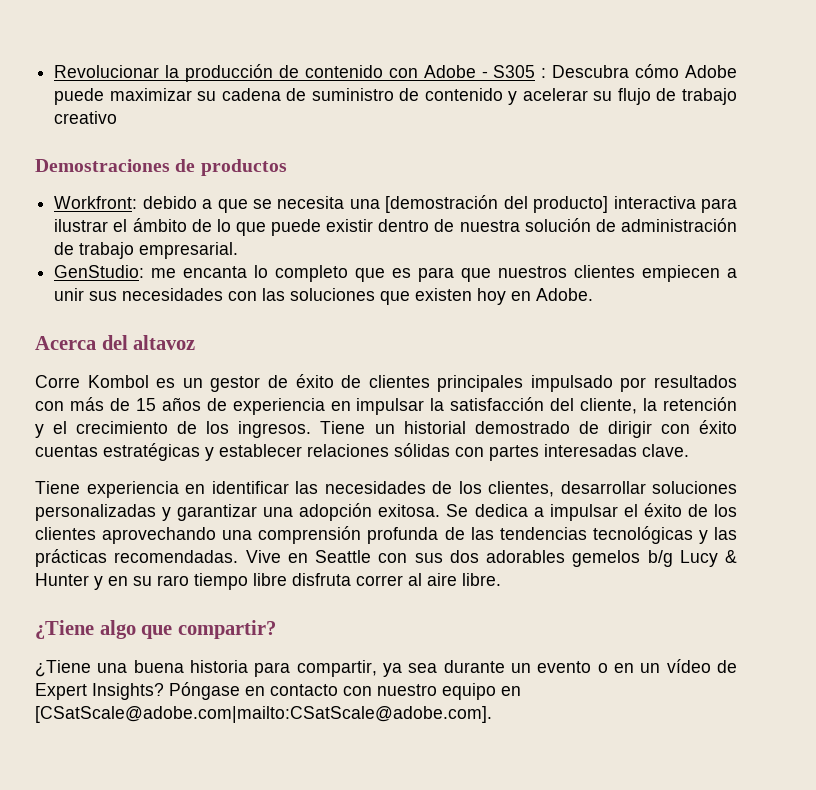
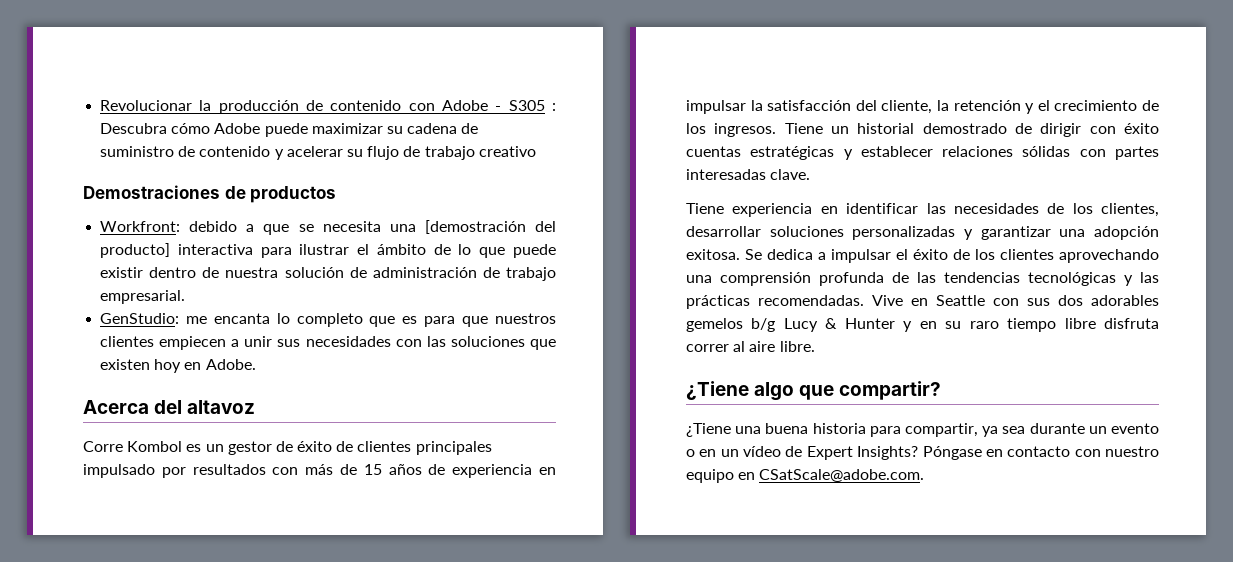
- Póngase en contacto con nuestro equipo en [CSatScale@adobe.com|mailto:CSatScale@adobe.com].
+ Póngase en contacto con nuestro equipo en CSatScale@adobe.com.

